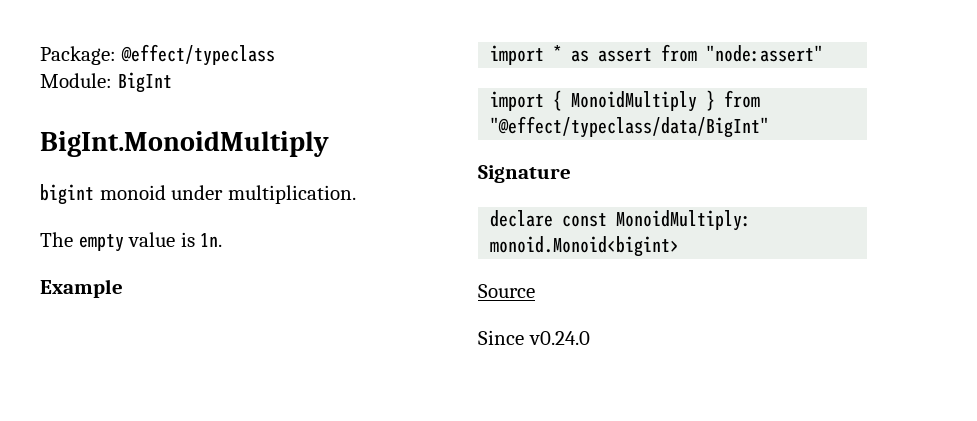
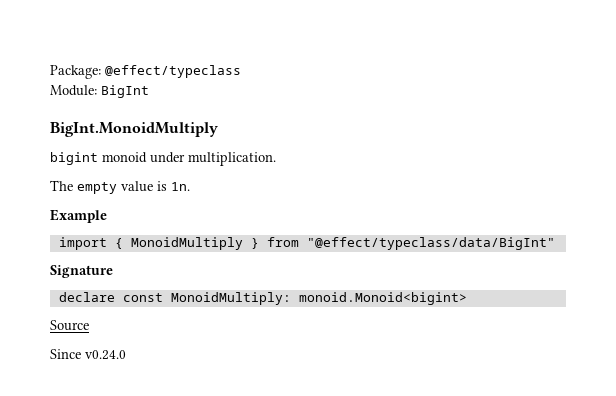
- import * as assert from "node:assert"

